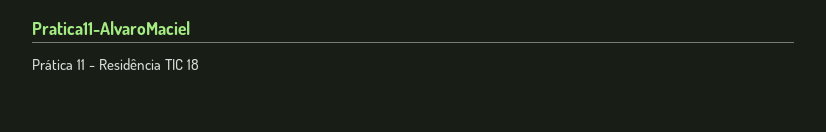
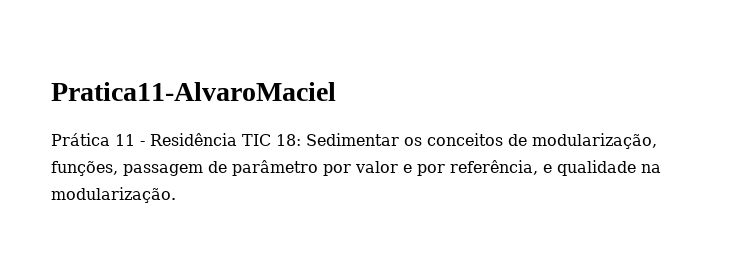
- Prática 11 - Residência TIC 18
+ Prática 11 - Residência TIC 18: Sedimentar os conceitos de modularização, funções, passagem de parâmetro por valor e por referência, e qualidade na modularização.

